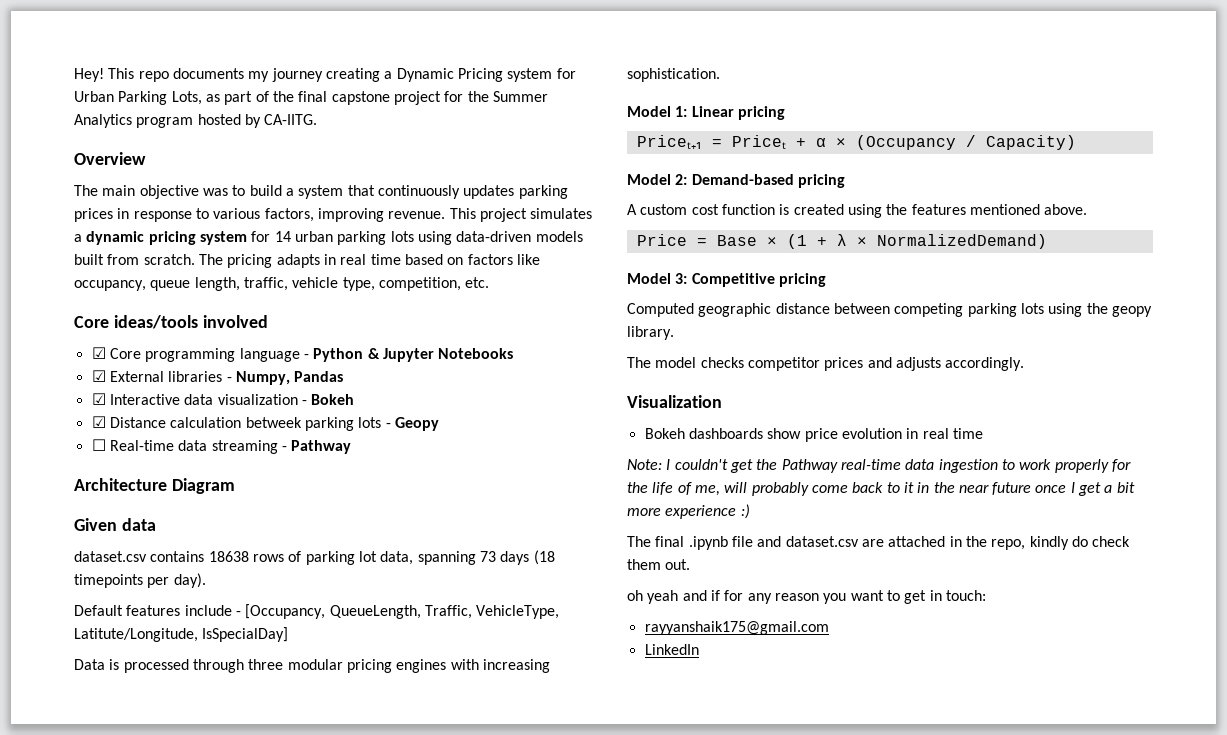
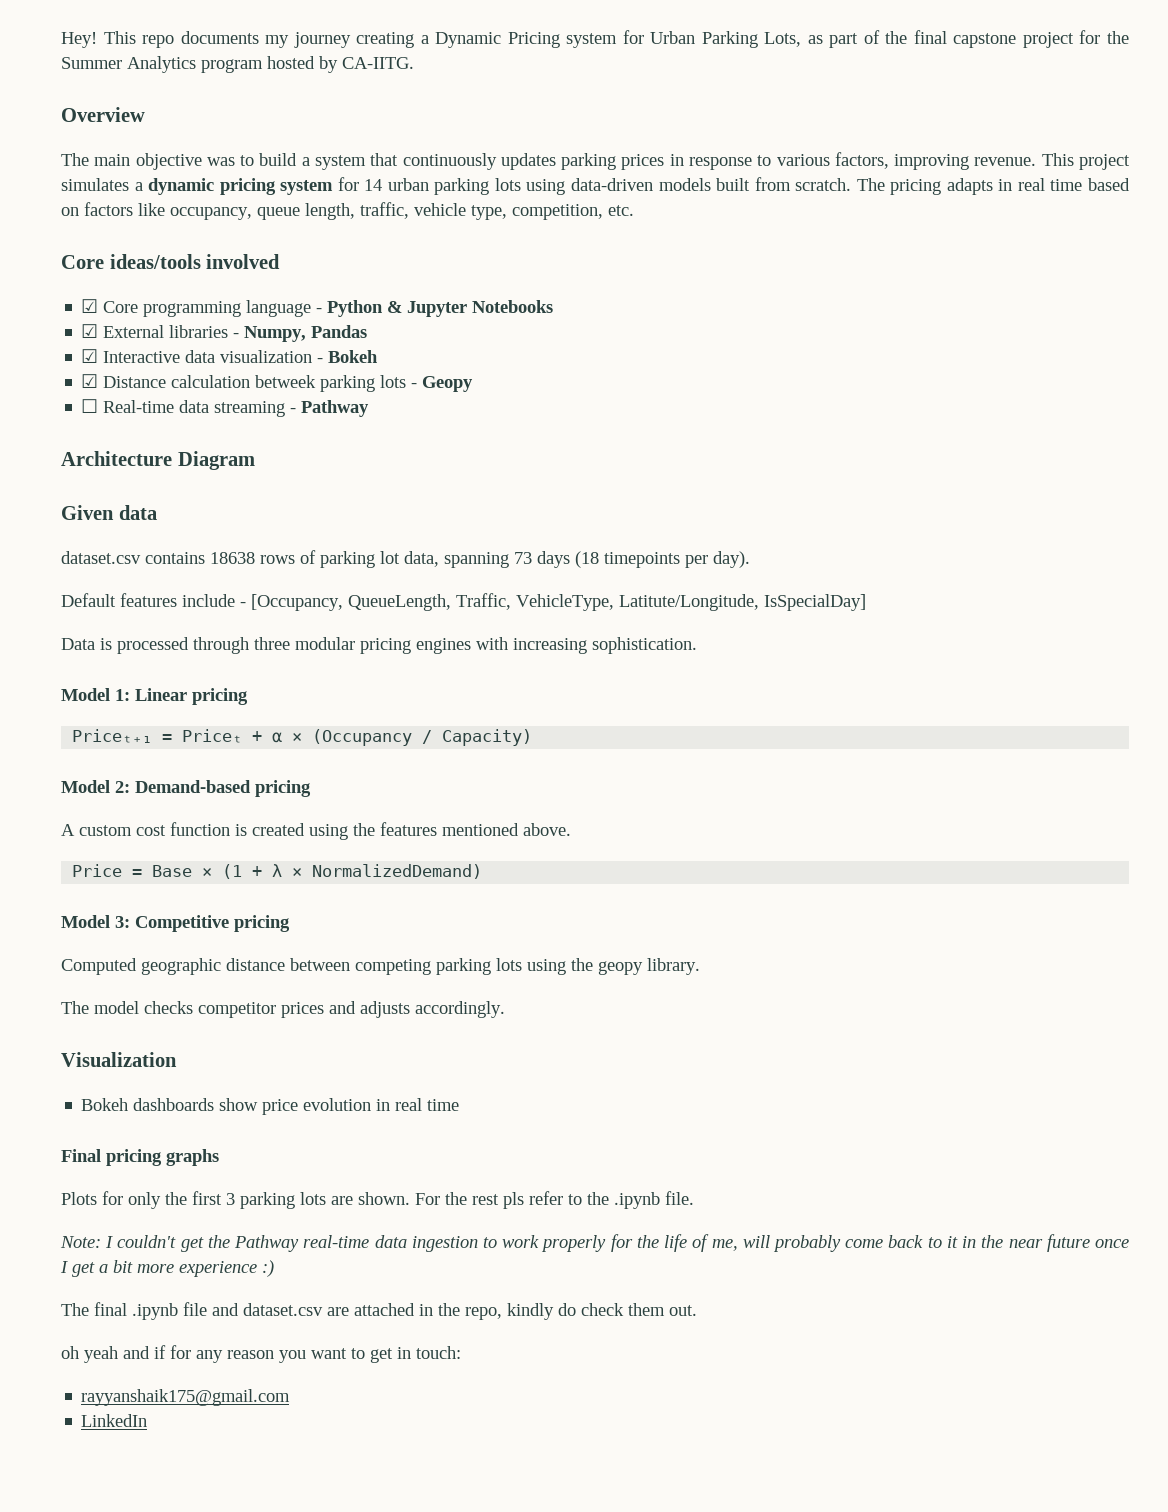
+ Final pricing graphs
+ Plots for only the first 3 parking lots are shown. For the rest pls refer to the .ipynb file.

